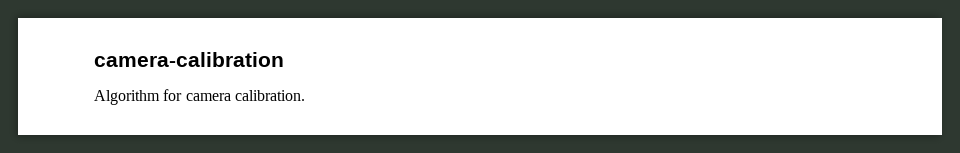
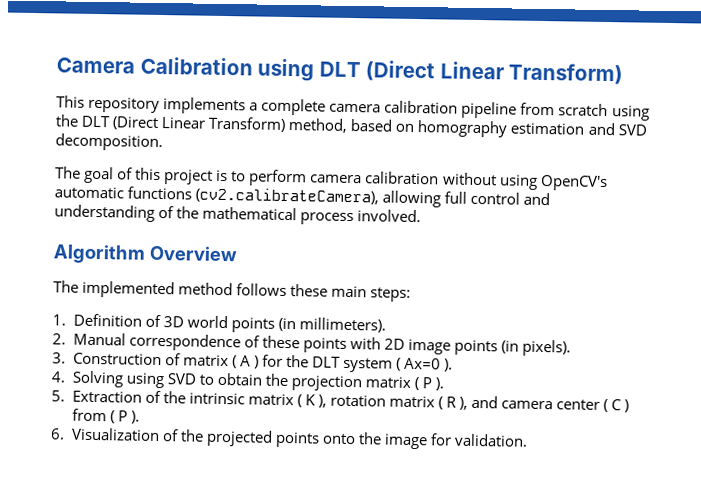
- camera-calibration
- Algorithm for camera calibration.
+ Camera Calibration using DLT (Direct Linear Transform)
+ This repository implements a complete camera calibration pipeline from scratch using the DLT (Direct Linear Transform) method, based on homography estimation and SVD decomposition.
+ The goal of this project is to perform camera calibration without using OpenCV's automatic functions (cv2.calibrateCamera), allowing full control and understanding of the mathematical process involved.
+ Algorithm Overview
+ The implemented method follows these main steps:
+ 1. Definition of 3D world points (in millimeters).
+ 2. Manual correspondence of these points with 2D image points (in pixels).
+ 3. Construction of matrix ( A ) for the DLT system ( Ax=0 ).
+ 4. Solving using SVD to obtain the projection matrix ( P ).
+ 5. Extraction of the intrinsic matrix ( K ), rotation matrix ( R ), and camera center ( C ) from ( P ).
+ 6. Visualization of the projected points onto the image for validation.

